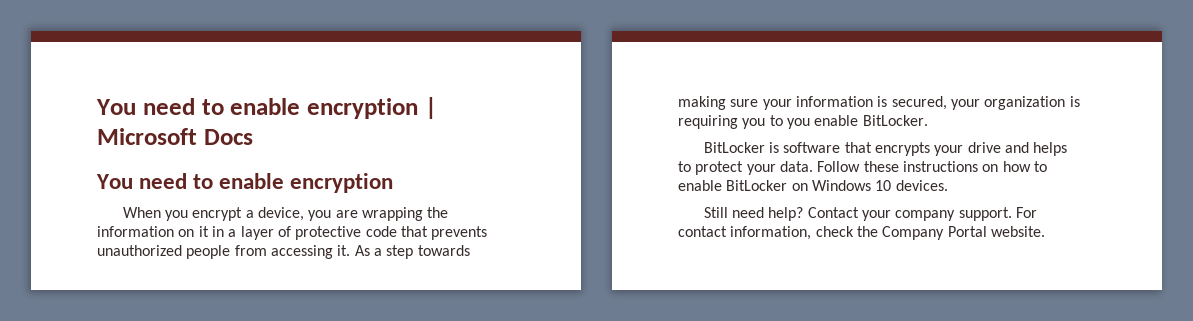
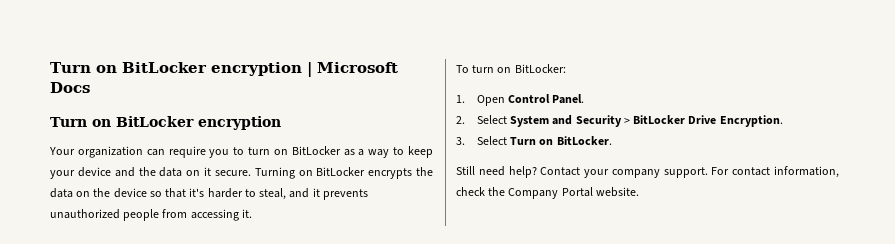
- You need to enable encryption | Microsoft Docs
- You need to enable encryption
- When you encrypt a device, you are wrapping the information on it in a layer of protective code that prevents unauthorized people from accessing it. As a step towards making sure your information is secured, your organization is requiring you to you enable BitLocker.
- BitLocker is software that encrypts your drive and helps to protect your data. Follow these instructions on how to enable BitLocker on Windows 10 devices.
+ Turn on BitLocker encryption | Microsoft Docs
+ Turn on BitLocker encryption
+ Your organization can require you to turn on BitLocker as a way to keep your device and the data on it secure. Turning on BitLocker encrypts the data on the device so that it's harder to steal, and it prevents unauthorized people from accessing it.
+ To turn on BitLocker:
+ 1. Open Control Panel.
+ 2. Select System and Security > BitLocker Drive Encryption.
+ 3. Select Turn on BitLocker.

